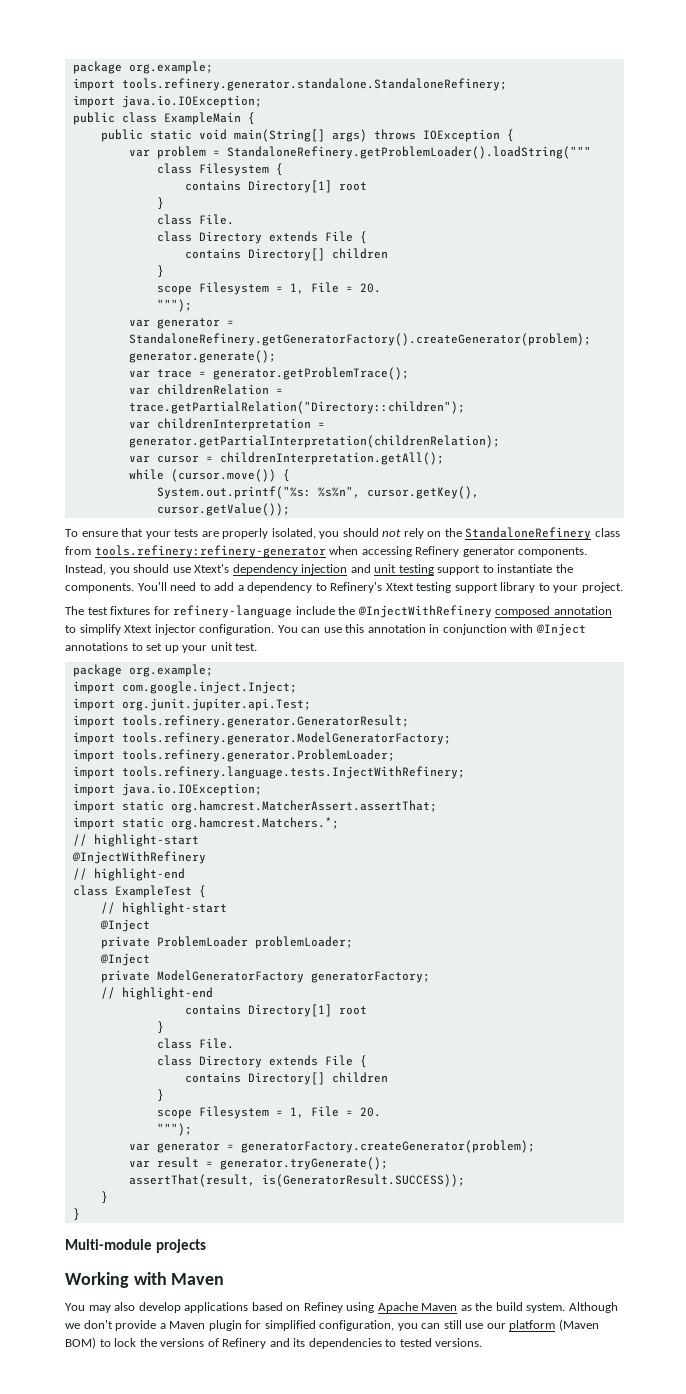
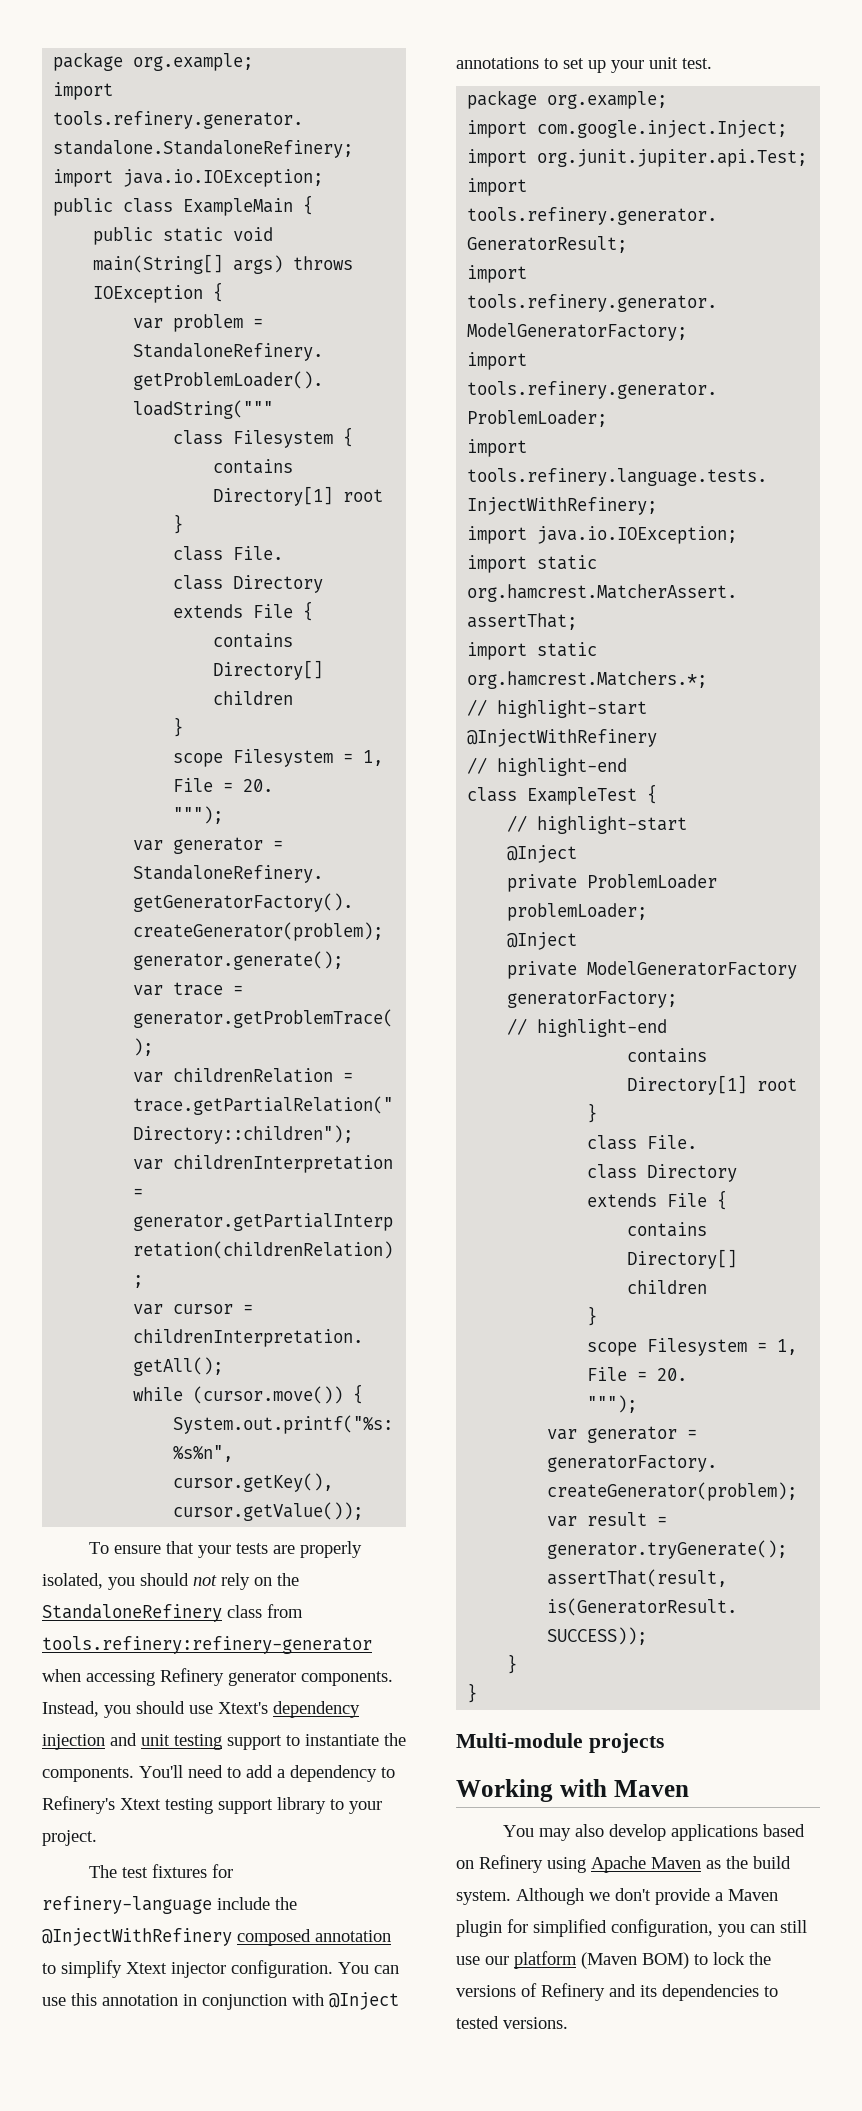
- You may also develop applications based on Refiney using Apache Maven as the build system.
+ You may also develop applications based on Refinery using Apache Maven as the build system.

